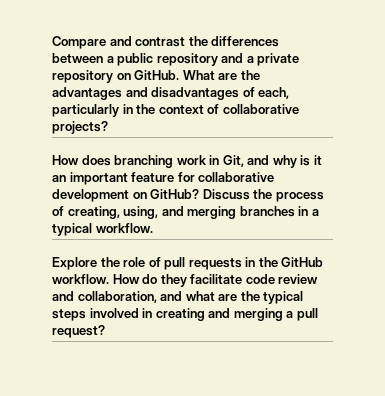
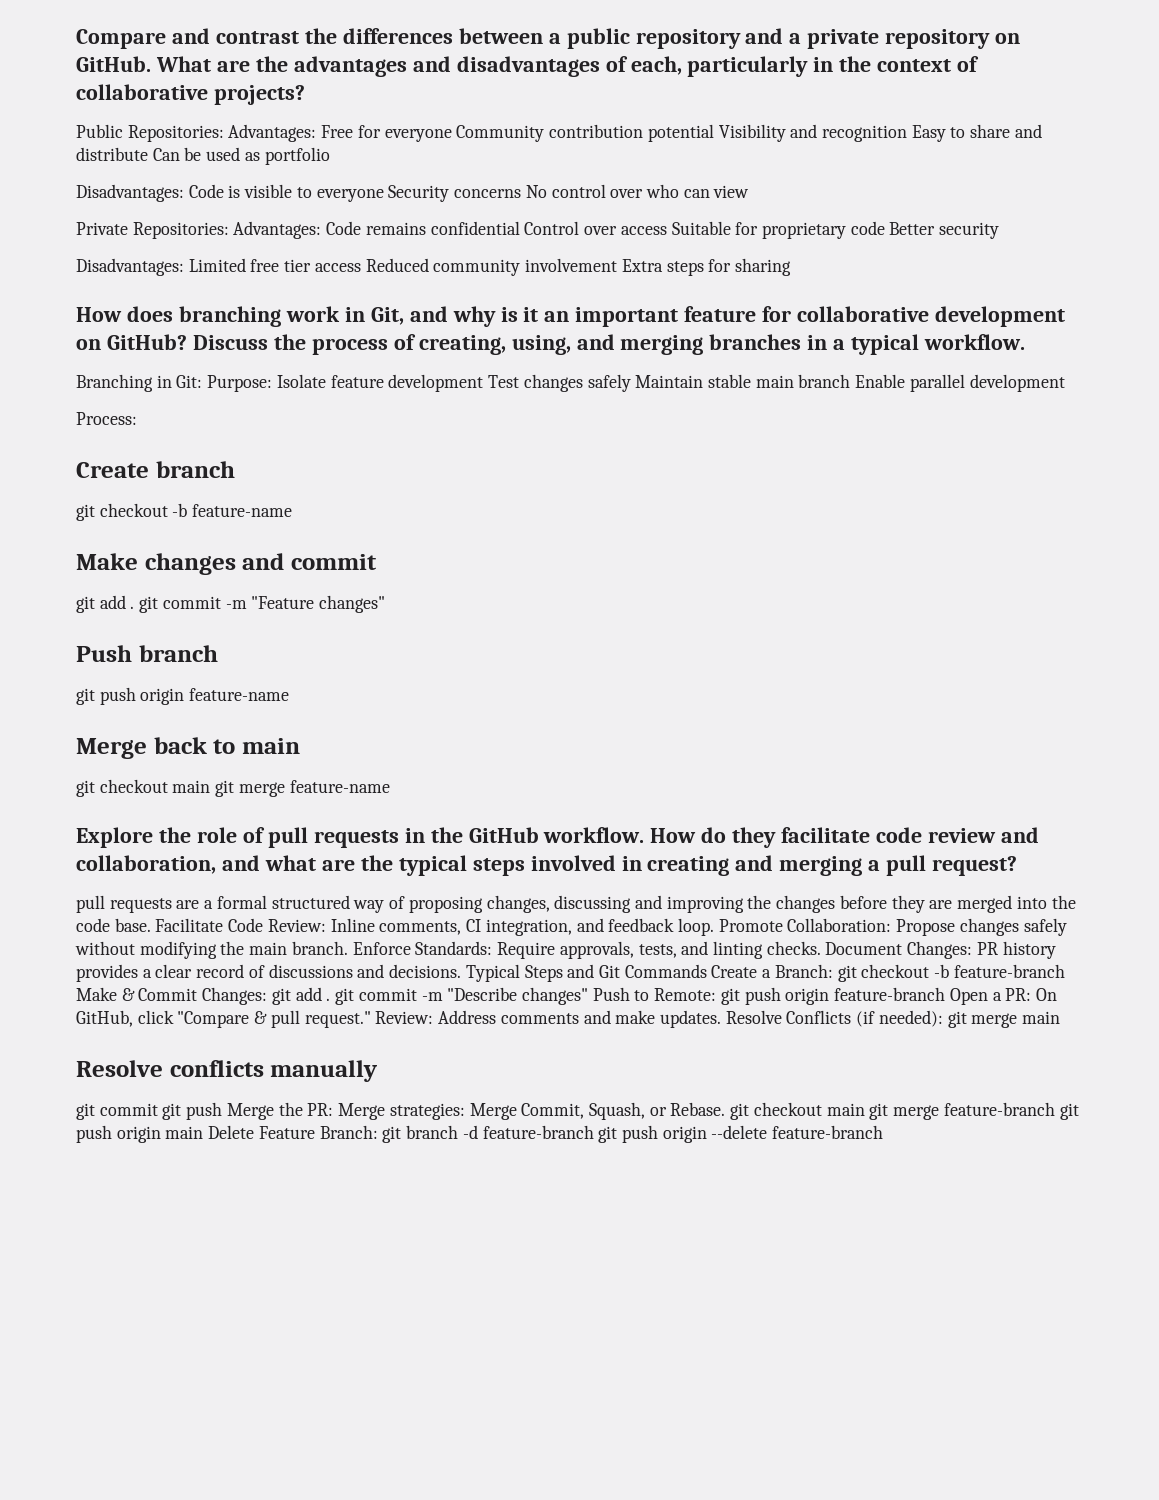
+ Public Repositories: Advantages: Free for everyone Community contribution potential Visibility and recognition Easy to share and distribute Can be used as portfolio
+ Disadvantages: Code is visible to everyone Security concerns No control over who can view
+ Private Repositories: Advantages: Code remains confidential Control over access Suitable for proprietary code Better security
+ Disadvantages: Limited free tier access Reduced community involvement Extra steps for sharing
+ Branching in Git: Purpose: Isolate feature development Test changes safely Maintain stable main branch Enable parallel development
+ Process:
+ Create branch
+ git checkout -b feature-name
+ Make changes and commit
+ git add . git commit -m "Feature changes"
+ Push branch
+ git push origin feature-name
+ Merge back to main
+ git checkout main git merge feature-name
+ pull requests are a formal structured way of proposing changes, discussing and improving the changes before they are merged into the code base. Facilitate Code Review: Inline comments, CI integration, and feedback loop. Promote Collaboration: Propose changes safely without modifying the main branch. Enforce Standards: Require approvals, tests, and linting checks. Document Changes: PR history provides a clear record of discussions and decisions. Typical Steps and Git Commands Create a Branch: git checkout -b feature-branch Make & Commit Changes: git add . git commit -m "Describe changes" Push to Remote: git push origin feature-branch Open a PR: On GitHub, click "Compare & pull request." Review: Address comments and make updates. Resolve Conflicts (if needed): git merge main
+ Resolve conflicts manually
+ git commit git push Merge the PR: Merge strategies: Merge Commit, Squash, or Rebase. git checkout main git merge feature-branch git push origin main Delete Feature Branch: git branch -d feature-branch git push origin --delete feature-branch

